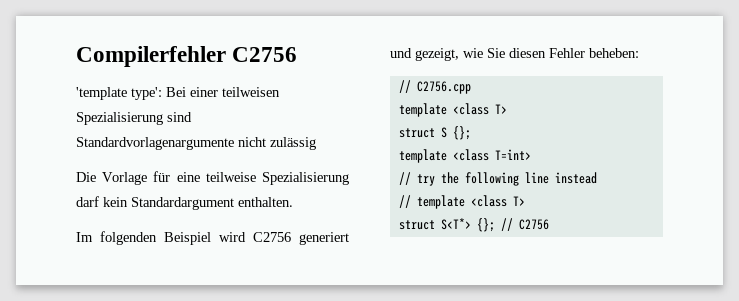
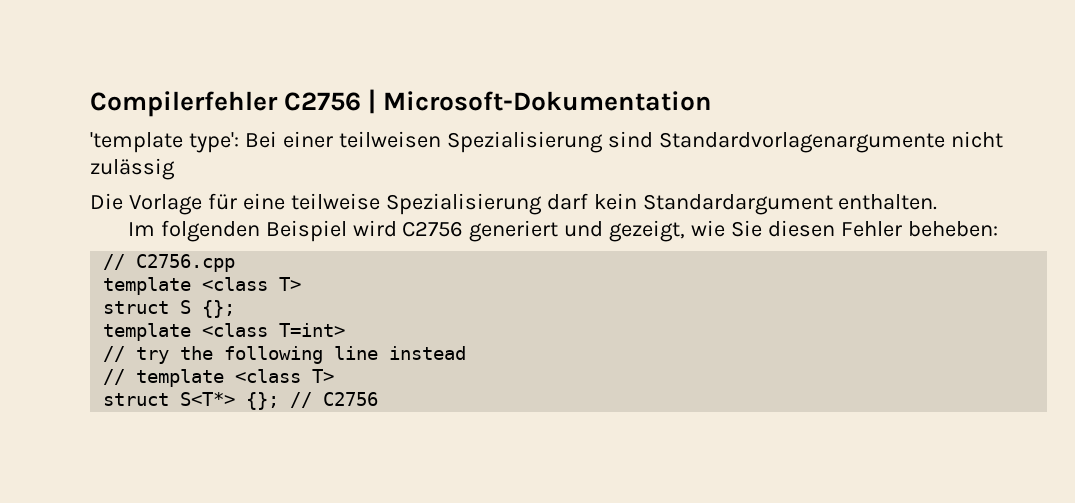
- Compilerfehler C2756
+ Compilerfehler C2756 | Microsoft-Dokumentation

